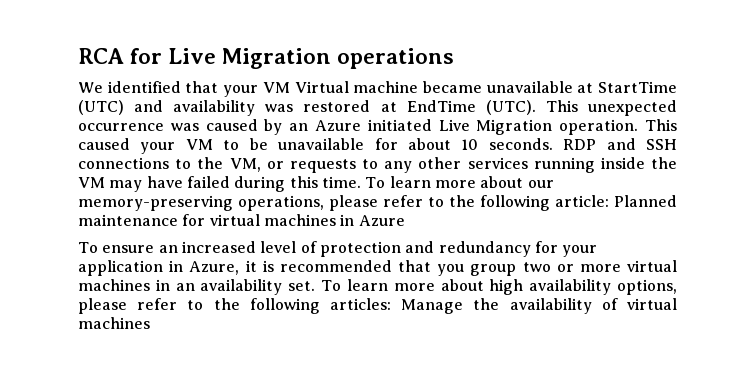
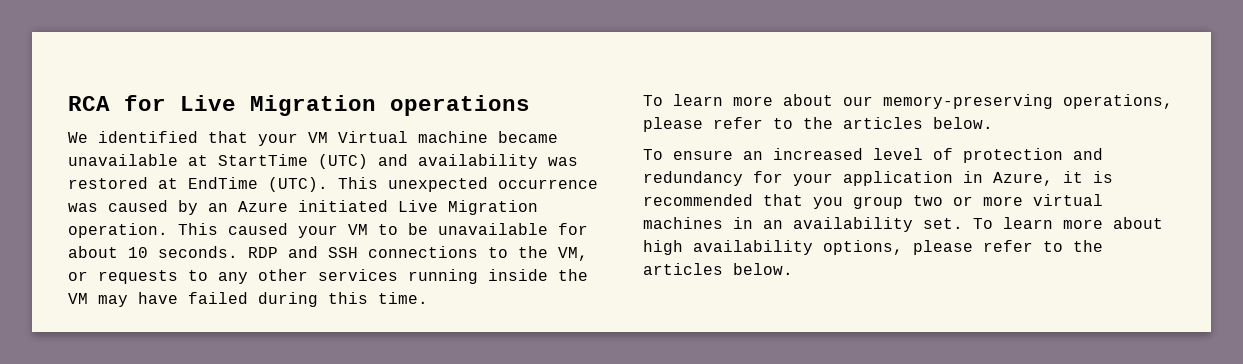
- RDP and SSH connections to the VM, or requests to any other services running inside the VM may have failed during this time. To learn more about our memory-preserving operations, please refer to the following article: Planned maintenance for virtual machines in Azure
+ RDP and SSH connections to the VM, or requests to any other services running inside the VM may have failed during this time.
+ To learn more about our memory-preserving operations, please refer to the articles below.
- To learn more about high availability options, please refer to the following articles: Manage the availability of virtual machines
+ To learn more about high availability options, please refer to the articles below.

